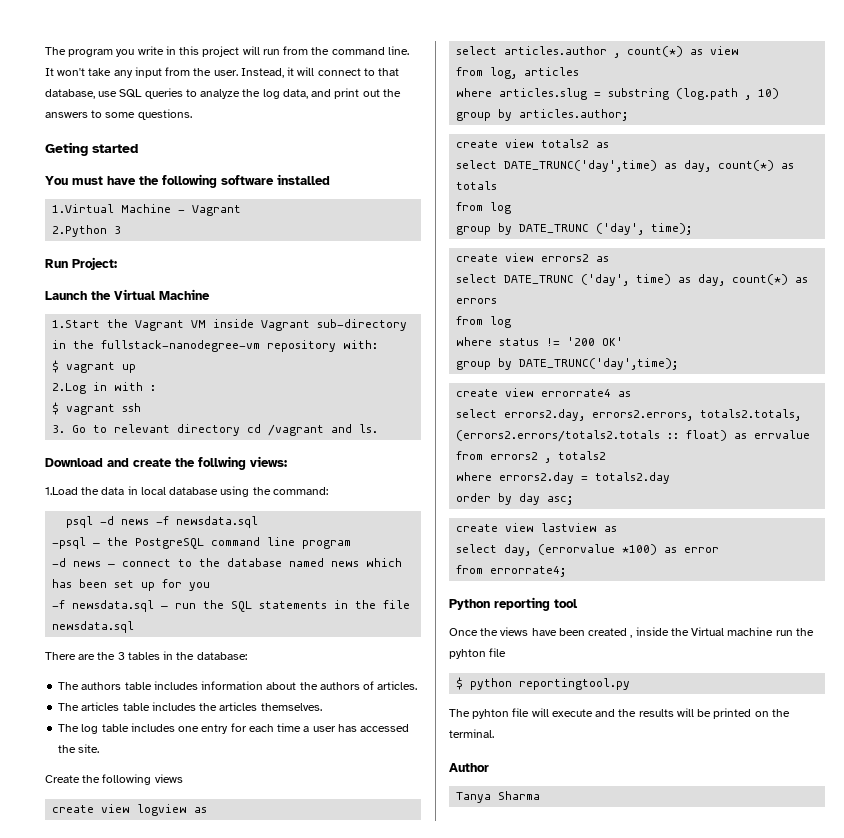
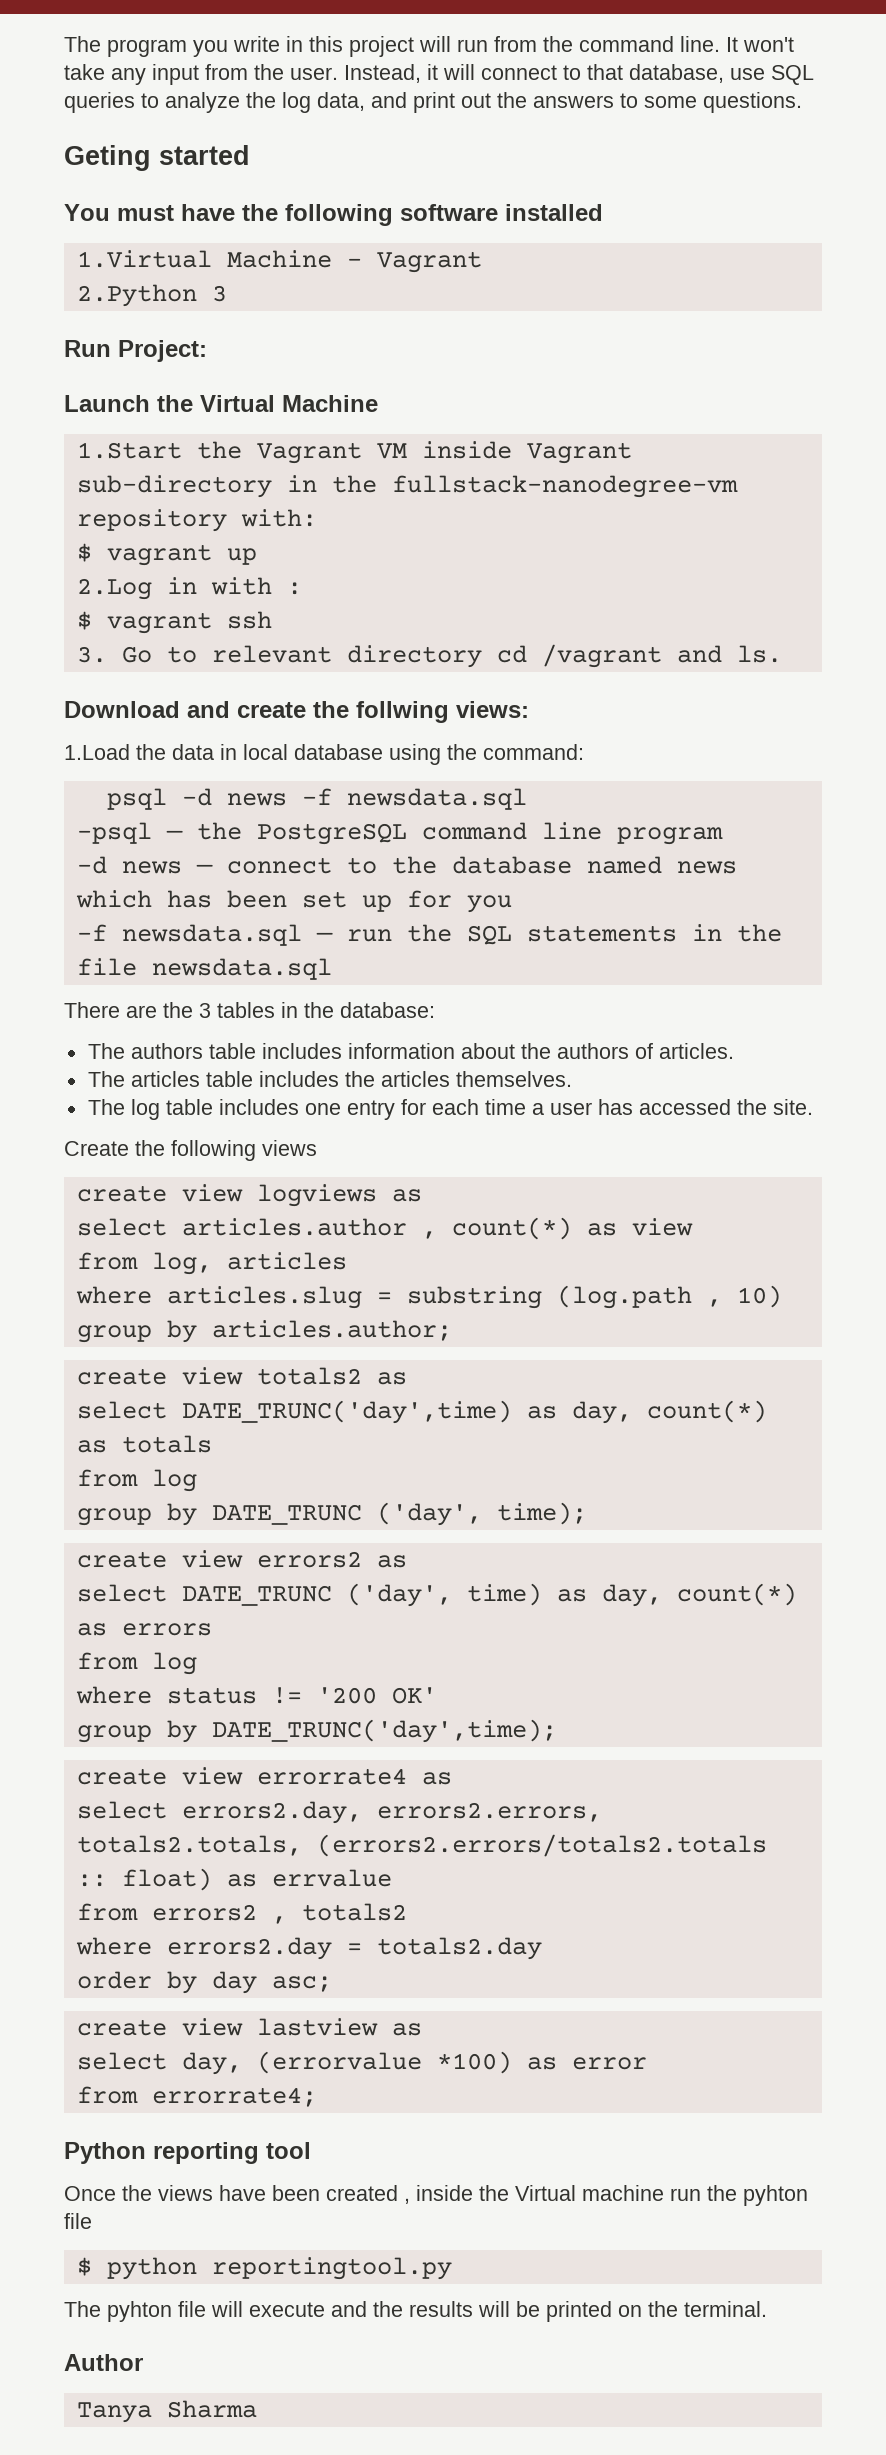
- create view logview as
+ create view logviews as

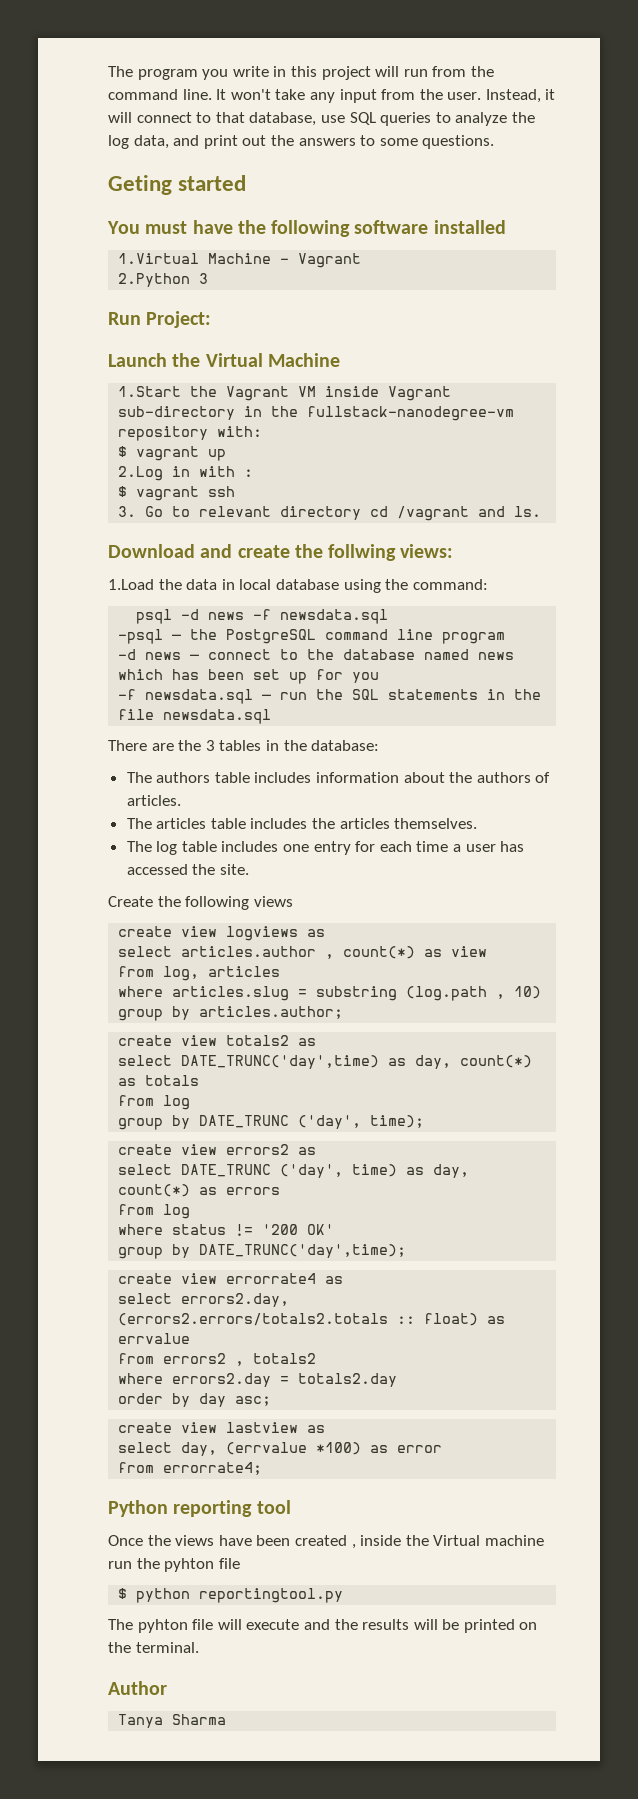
- select errors2.day, errors2.errors, totals2.totals, (errors2.errors/totals2.totals :: float) as errvalue
+ select errors2.day, (errors2.errors/totals2.totals :: float) as errvalue
- select day, (errorvalue *100) as error
+ select day, (errvalue *100) as error

